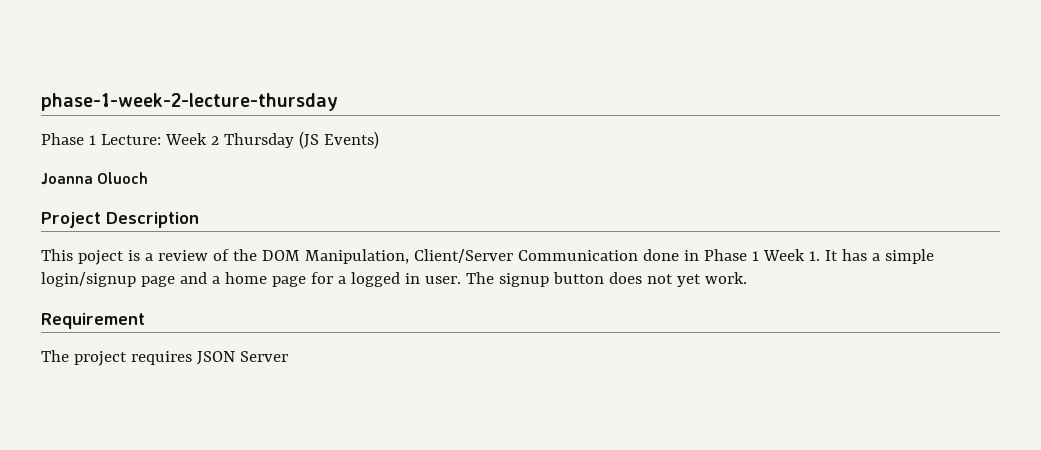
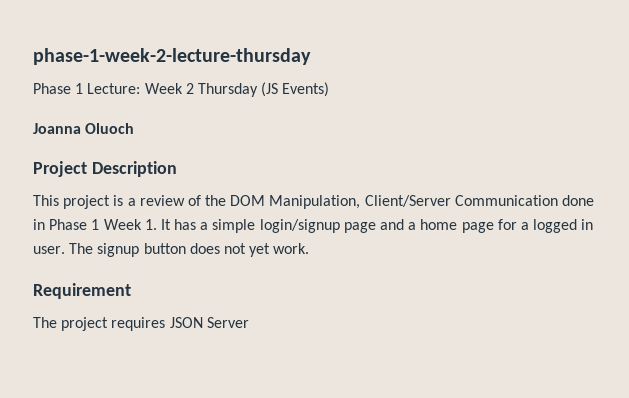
- This poject is a review of the DOM Manipulation, Client/Server Communication done in Phase 1 Week 1. It has a simple login/signup page and a home page for a logged in user.
+ This project is a review of the DOM Manipulation, Client/Server Communication done in Phase 1 Week 1. It has a simple login/signup page and a home page for a logged in user.

